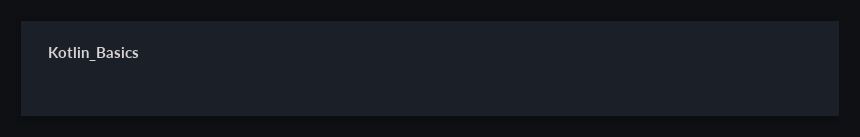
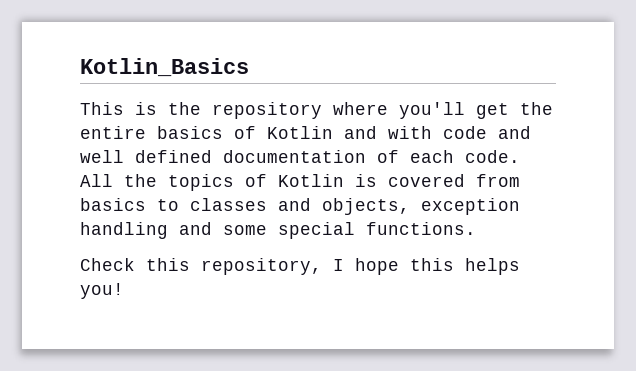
+ This is the repository where you'll get the entire basics of Kotlin and with code and well defined documentation of each code. All the topics of Kotlin is covered from basics to classes and objects, exception handling and some special functions.
+ Check this repository, I hope this helps you!

